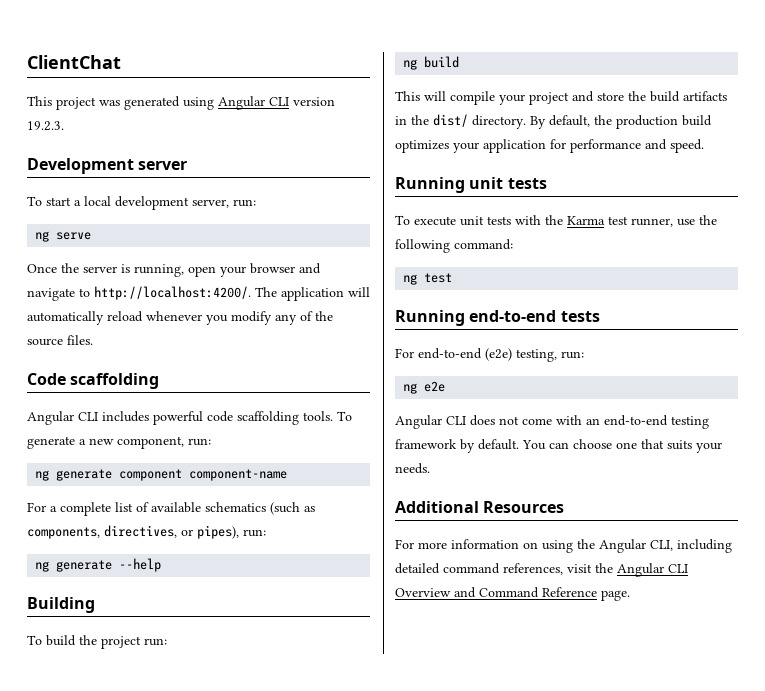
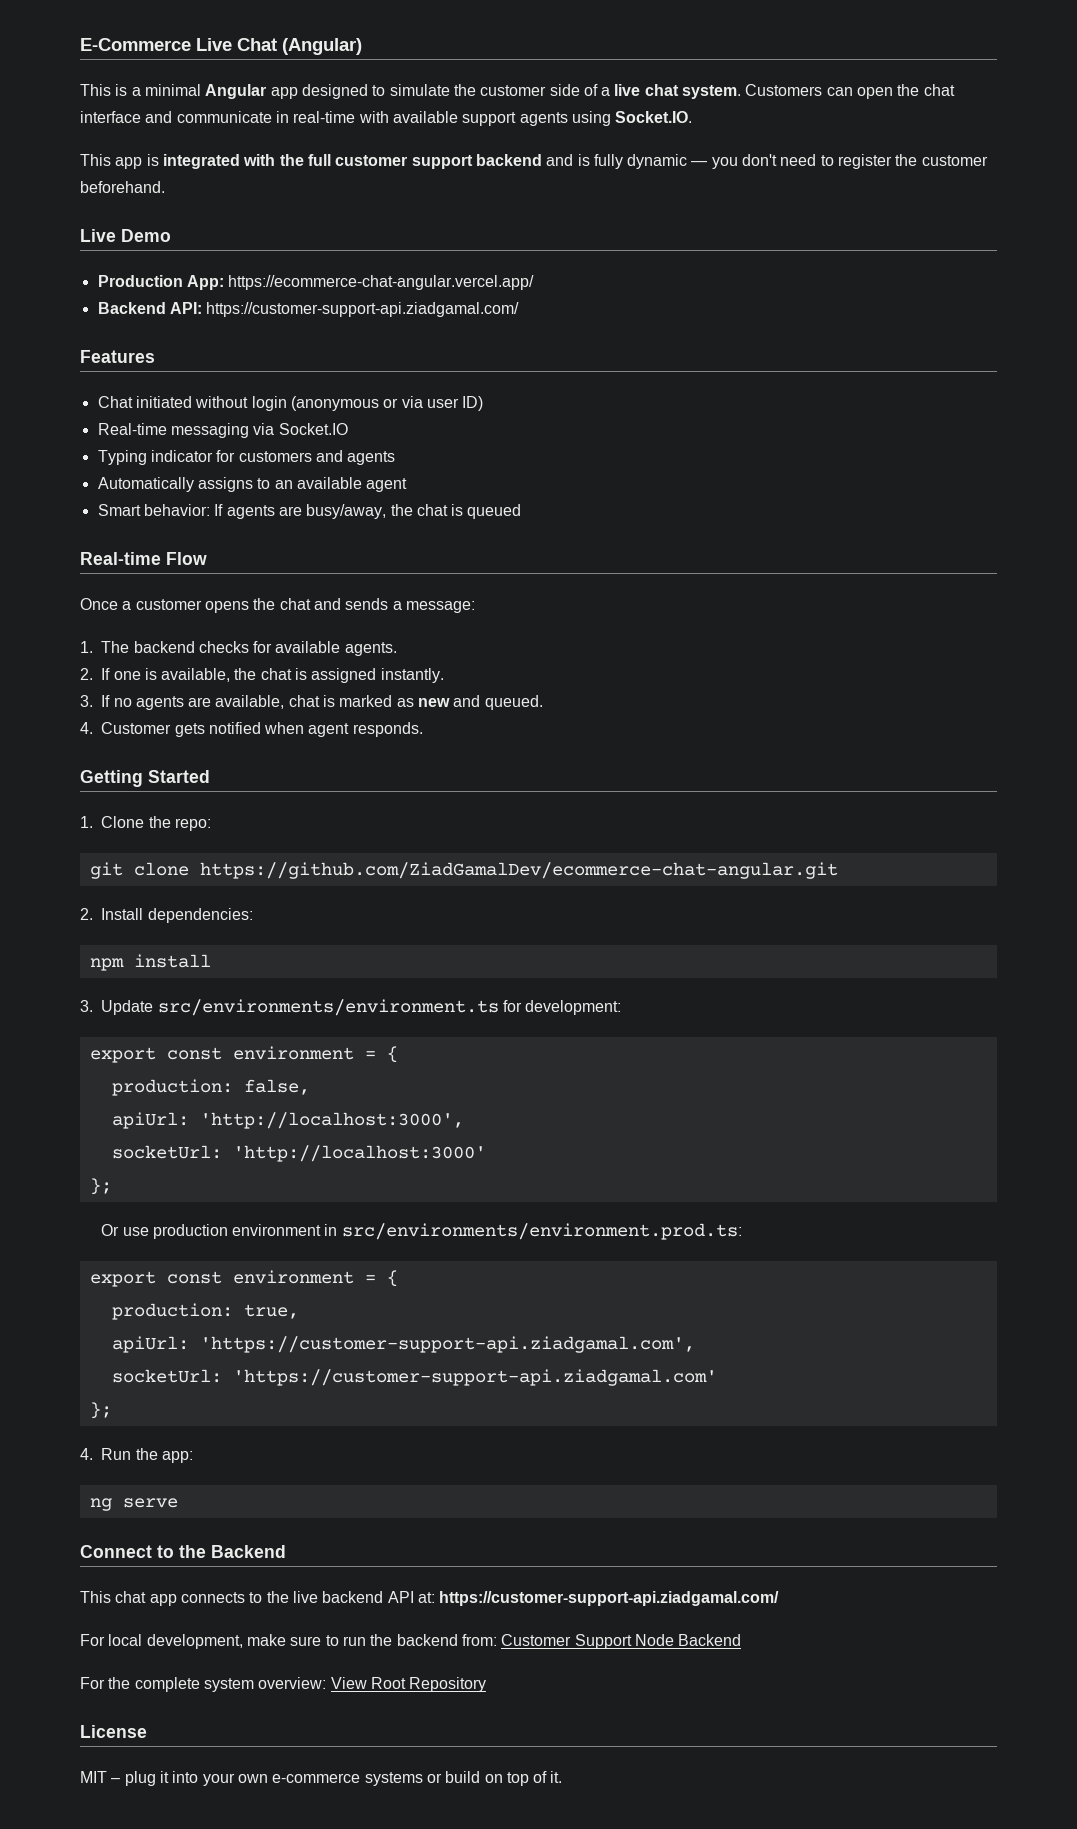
- ClientChat
- This project was generated using Angular CLI version 19.2.3.
- Development server
- To start a local development server, run:
+ E-Commerce Live Chat (Angular)
+ This is a minimal Angular app designed to simulate the customer side of a live chat system. Customers can open the chat interface and communicate in real-time with available support agents using Socket.IO.
+ This app is integrated with the full customer support backend and is fully dynamic — you don't need to register the customer beforehand.
+ Live Demo
+ Production App: https://ecommerce-chat-angular.vercel.app/
+ Backend API: https://customer-support-api.ziadgamal.com/
+ Features
+ Chat initiated without login (anonymous or via user ID)
+ Real-time messaging via Socket.IO
+ Typing indicator for customers and agents
+ Automatically assigns to an available agent
+ Smart behavior: If agents are busy/away, the chat is queued
+ Real-time Flow
+ Once a customer opens the chat and sends a message:
+ 1. The backend checks for available agents.
+ 2. If one is available, the chat is assigned instantly.
+ 3. If no agents are available, chat is marked as new and queued.
+ 4. Customer gets notified when agent responds.
+ Getting Started
+ 1. Clone the repo:
+ git clone https://github.com/ZiadGamalDev/ecommerce-chat-angular.git
+ 2. Install dependencies:
+ npm install
+ 3. Update src/environments/environment.ts for development:
+ export const environment = {
+ production: false,
+ apiUrl: 'http://localhost:3000',
+ socketUrl: 'http://localhost:3000'
+ };
+ Or use production environment in src/environments/environment.prod.ts:
+ export const environment = {
+ production: true,
+ apiUrl: 'https://customer-support-api.ziadgamal.com',
+ socketUrl: 'https://customer-support-api.ziadgamal.com'
+ };
+ 4. Run the app:
  ng serve
- Once the server is running, open your browser and navigate to http://localhost:4200/. The application will automatically reload whenever you modify any of the source files.
- Code scaffolding
- Angular CLI includes powerful code scaffolding tools. To generate a new component, run:
- ng generate component component-name
- For a complete list of available schematics (such as components, directives, or pipes), run:
- ng generate --help
- Building
- To build the project run:
- ng build
- This will compile your project and store the build artifacts in the dist/ directory. By default, the production build optimizes your application for performance and speed.
- Running unit tests
- To execute unit tests with the Karma test runner, use the following command:
- ng test
- Running end-to-end tests
- For end-to-end (e2e) testing, run:
- ng e2e
- Angular CLI does not come with an end-to-end testing framework by default. You can choose one that suits your needs.
- Additional Resources
- For more information on using the Angular CLI, including detailed command references, visit the Angular CLI Overview and Command Reference page.
+ Connect to the Backend
+ This chat app connects to the live backend API at: https://customer-support-api.ziadgamal.com/
+ For local development, make sure to run the backend from: Customer Support Node Backend
+ For the complete system overview: View Root Repository
+ License
+ MIT – plug it into your own e-commerce systems or build on top of it.

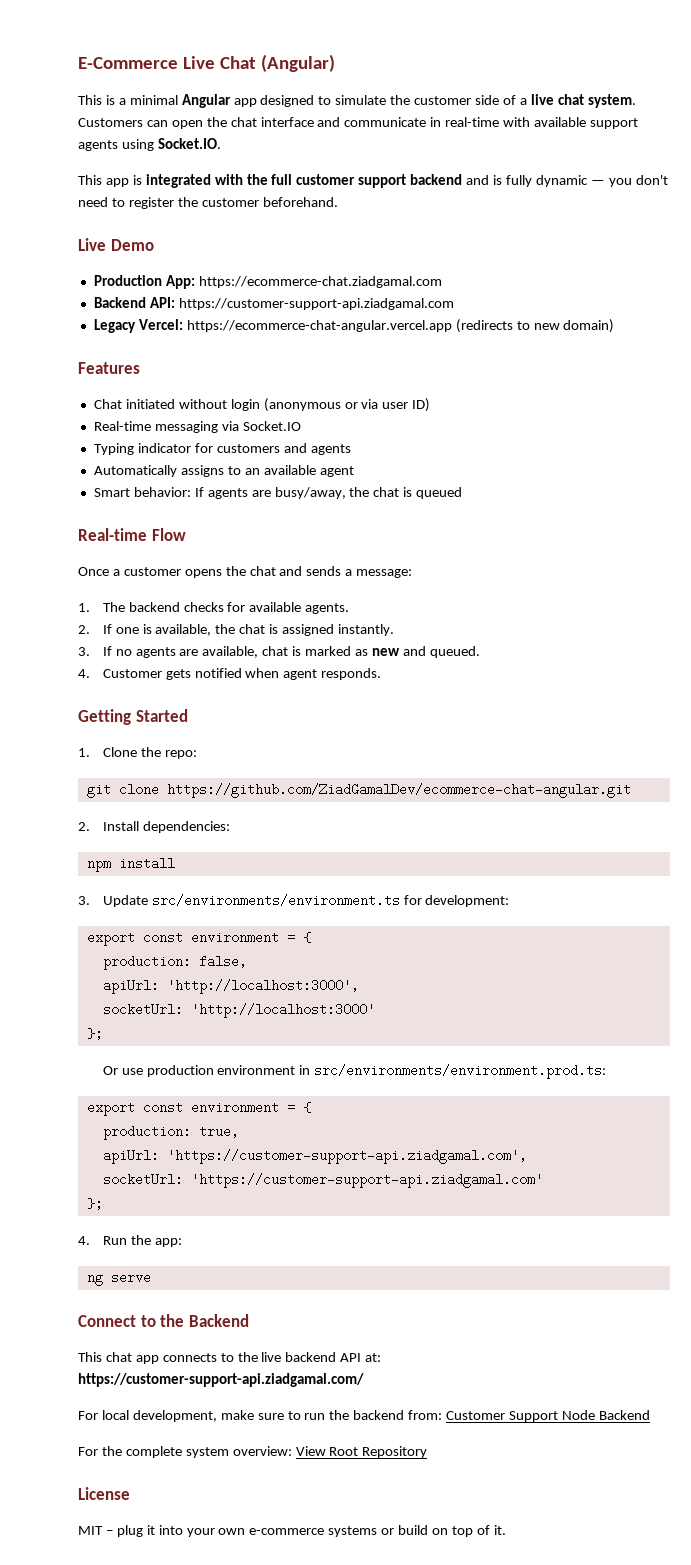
- Production App: https://ecommerce-chat-angular.vercel.app/
+ Production App: https://ecommerce-chat.ziadgamal.com
- Backend API: https://customer-support-api.ziadgamal.com/
+ Backend API: https://customer-support-api.ziadgamal.com
+ Legacy Vercel: https://ecommerce-chat-angular.vercel.app (redirects to new domain)

